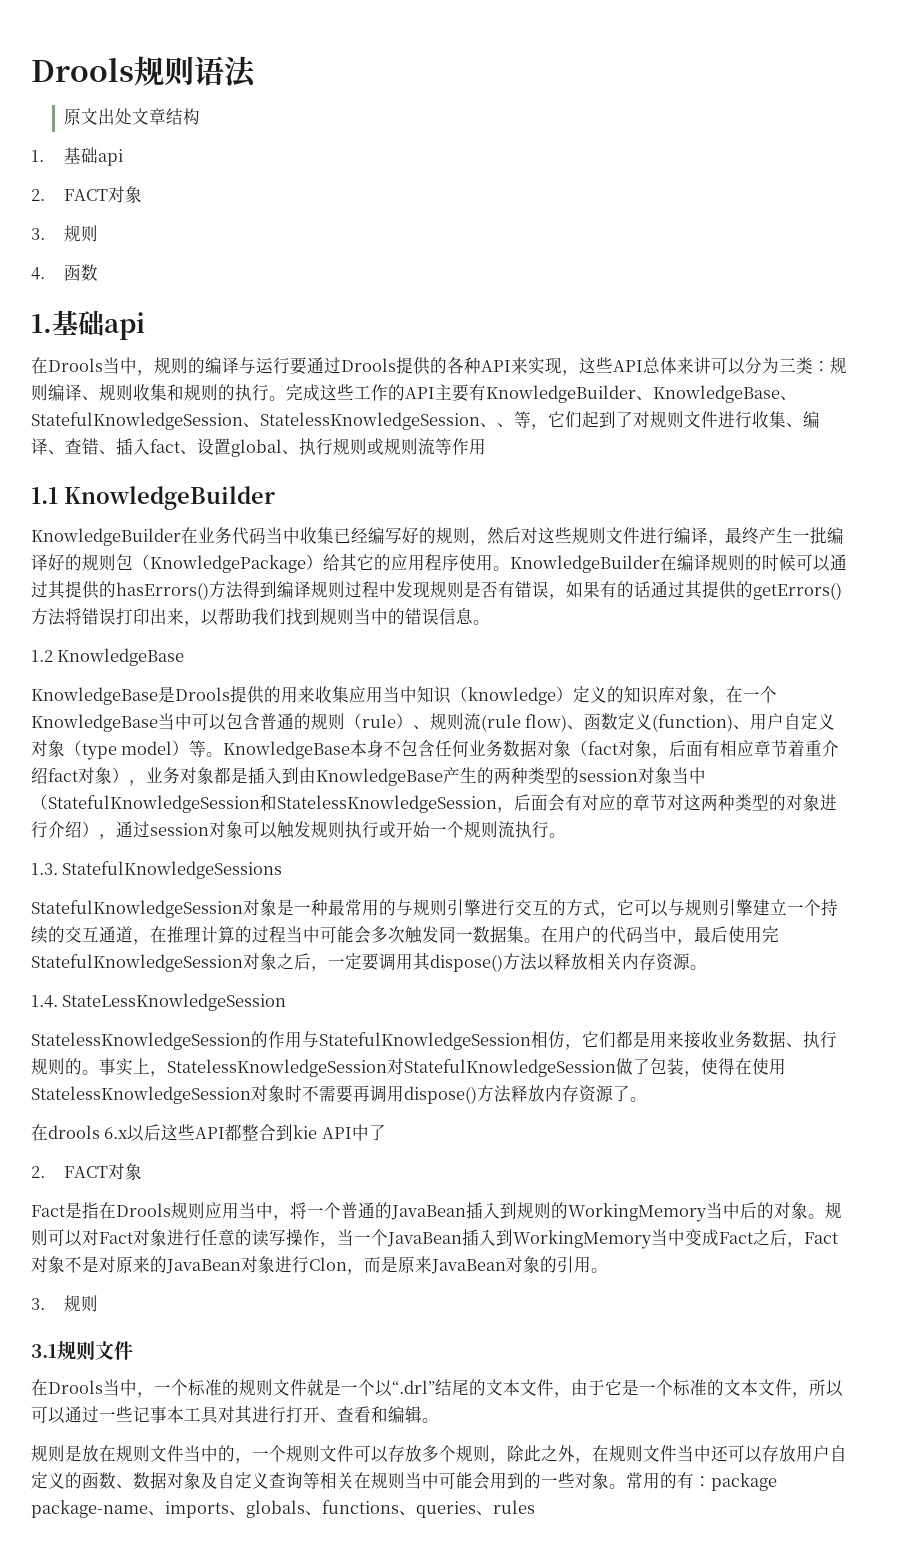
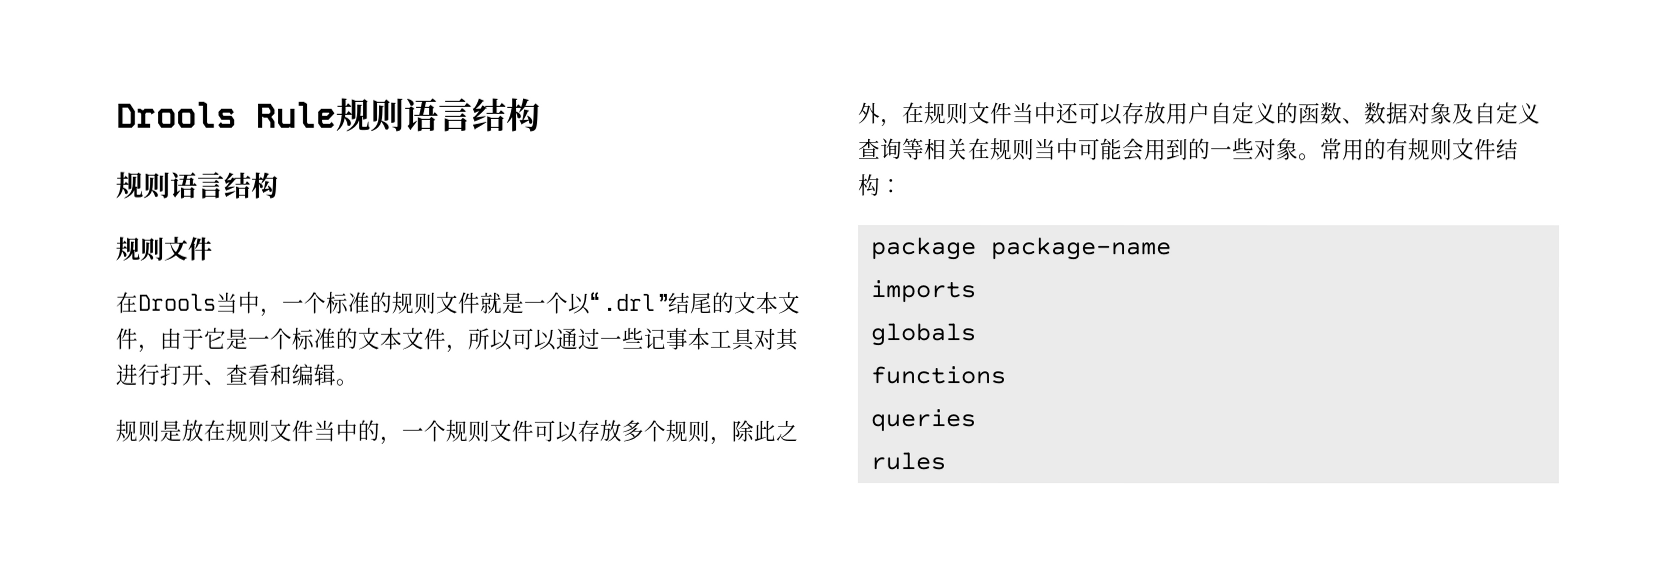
- Drools规则语法
- 原文出处文章结构
- 1.基础api
- 2. FACT对象
- 3.规则
- 4.函数
- 1.基础api
- 在Drools当中，规则的编译与运行要通过Drools提供的各种API来实现，这些API总体来讲可以分为三类：规则编译、规则收集和规则的执行。完成这些工作的API主要有KnowledgeBuilder、KnowledgeBase、StatefulKnowledgeSession、StatelessKnowledgeSession、、等，它们起到了对规则文件进行收集、编译、查错、插入fact、设置global、执行规则或规则流等作用
- 1.1 KnowledgeBuilder
- KnowledgeBuilder在业务代码当中收集已经编写好的规则，然后对这些规则文件进行编译，最终产生一批编译好的规则包（KnowledgePackage）给其它的应用程序使用。KnowledgeBuilder在编译规则的时候可以通过其提供的hasErrors()方法得到编译规则过程中发现规则是否有错误，如果有的话通过其提供的getErrors()方法将错误打印出来，以帮助我们找到规则当中的错误信息。
- 1.2 KnowledgeBase
- KnowledgeBase是Drools提供的用来收集应用当中知识（knowledge）定义的知识库对象，在一个KnowledgeBase当中可以包含普通的规则（rule）、规则流(rule flow)、函数定义(function)、用户自定义对象（type model）等。KnowledgeBase本身不包含任何业务数据对象（fact对象，后面有相应章节着重介绍fact对象），业务对象都是插入到由KnowledgeBase产生的两种类型的session对象当中（StatefulKnowledgeSession和StatelessKnowledgeSession，后面会有对应的章节对这两种类型的对象进行介绍），通过session对象可以触发规则执行或开始一个规则流执行。
- 1.3. StatefulKnowledgeSessions
- StatefulKnowledgeSession对象是一种最常用的与规则引擎进行交互的方式，它可以与规则引擎建立一个持续的交互通道，在推理计算的过程当中可能会多次触发同一数据集。在用户的代码当中，最后使用完StatefulKnowledgeSession对象之后，一定要调用其dispose()方法以释放相关内存资源。
- 1.4. StateLessKnowledgeSession
- StatelessKnowledgeSession的作用与StatefulKnowledgeSession相仿，它们都是用来接收业务数据、执行规则的。事实上，StatelessKnowledgeSession对StatefulKnowledgeSession做了包装，使得在使用StatelessKnowledgeSession对象时不需要再调用dispose()方法释放内存资源了。
- 在drools 6.x以后这些API都整合到kie API中了
- 2. FACT对象
- Fact是指在Drools规则应用当中，将一个普通的JavaBean插入到规则的WorkingMemory当中后的对象。规则可以对Fact对象进行任意的读写操作，当一个JavaBean插入到WorkingMemory当中变成Fact之后，Fact对象不是对原来的JavaBean对象进行Clon，而是原来JavaBean对象的引用。
- 3.规则
- 3.1规则文件
+ Drools Rule规则语言结构
+ 规则语言结构
+ 规则文件
- 常用的有：package package-name、imports、globals、functions、queries、rules
+ 常用的有规则文件结构：
+ package package-name
+ imports
+ globals
+ functions
+ queries
+ rules

